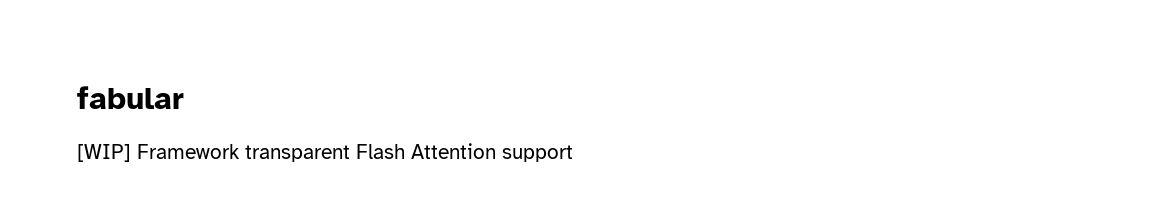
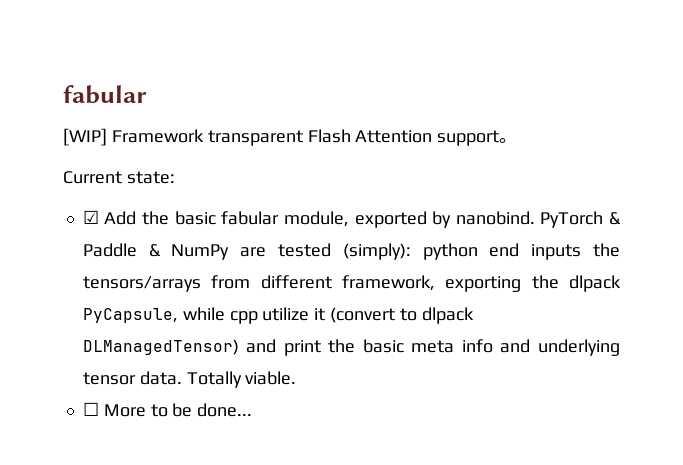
- [WIP] Framework transparent Flash Attention support
+ [WIP] Framework transparent Flash Attention support。
+ Current state:
+ ☑ Add the basic fabular module, exported by nanobind. PyTorch & Paddle & NumPy are tested (simply): python end inputs the tensors/arrays from different framework, exporting the dlpack PyCapsule, while cpp utilize it (convert to dlpack DLManagedTensor) and print the basic meta info and underlying tensor data. Totally viable.
+ ☐ More to be done...

